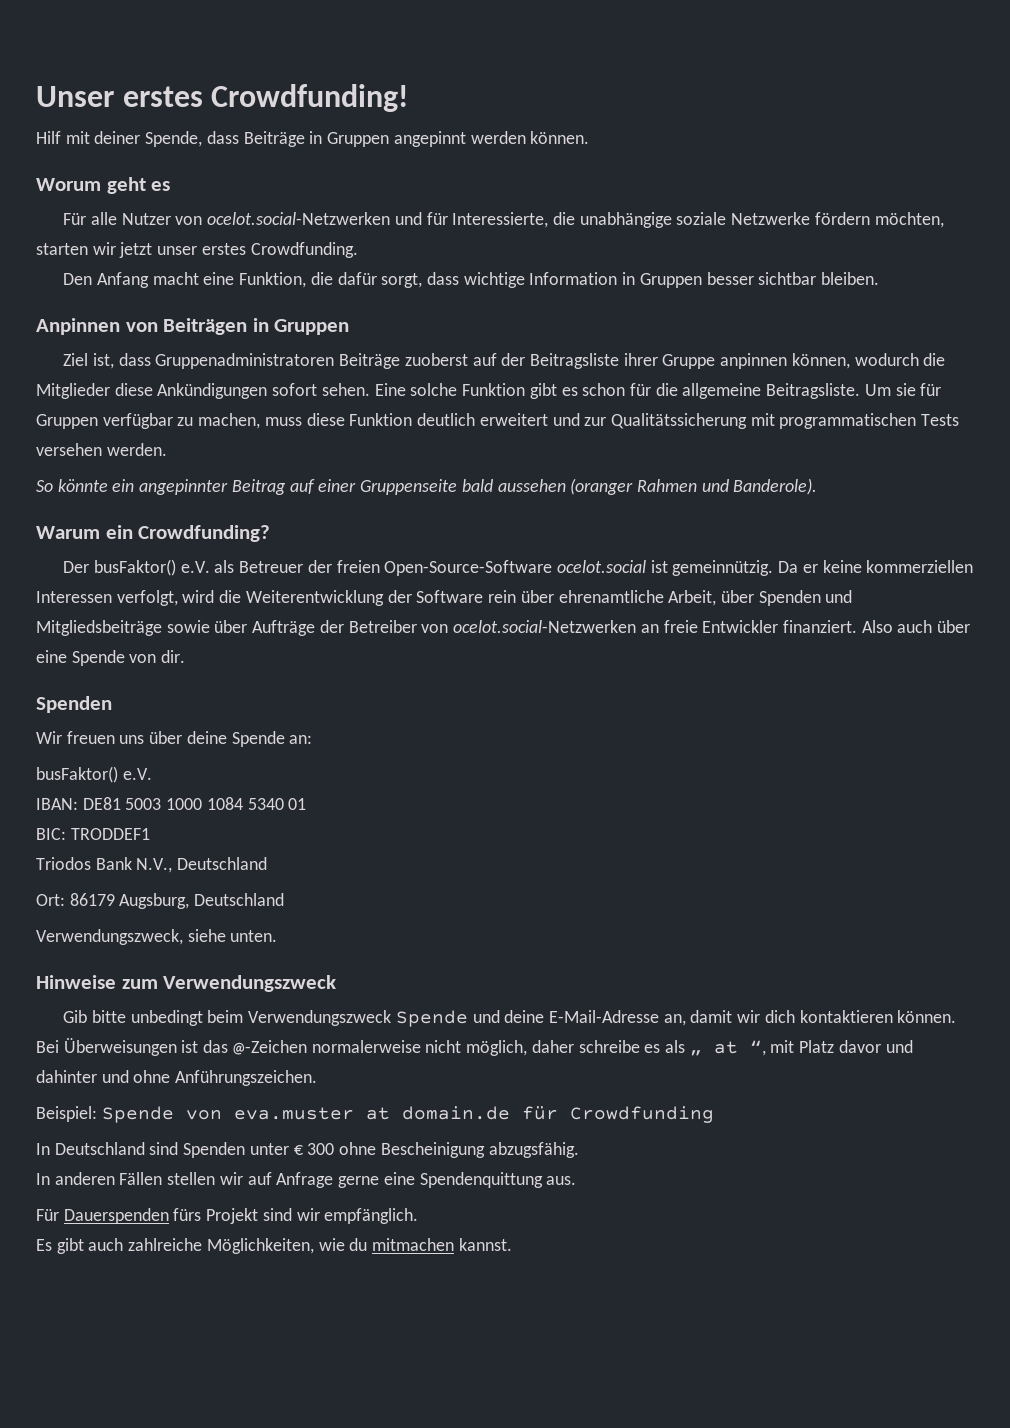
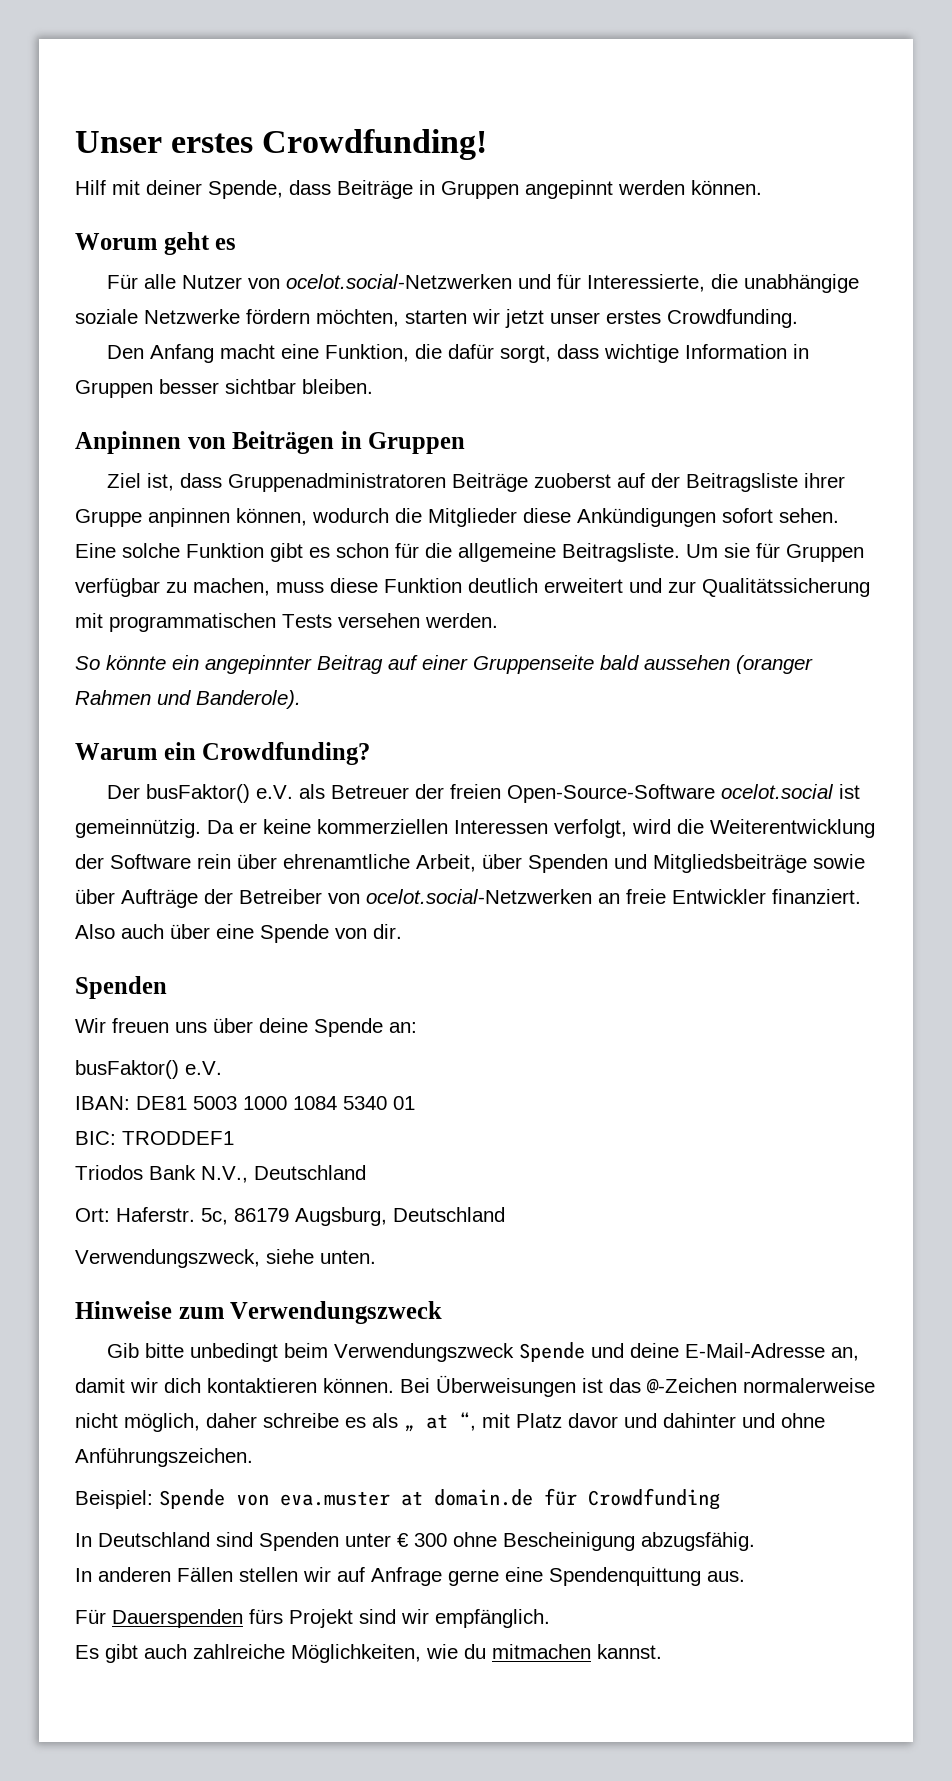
- Ort: 86179 Augsburg, Deutschland
+ Ort: Haferstr. 5c, 86179 Augsburg, Deutschland

